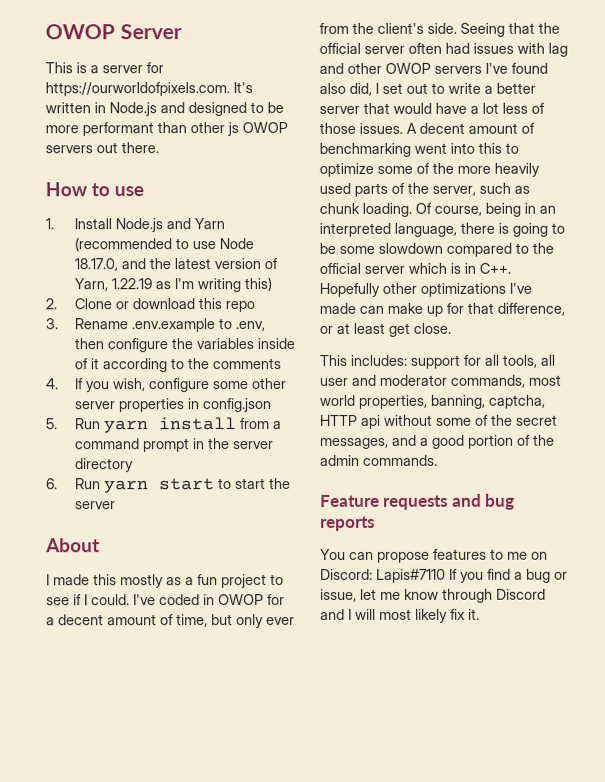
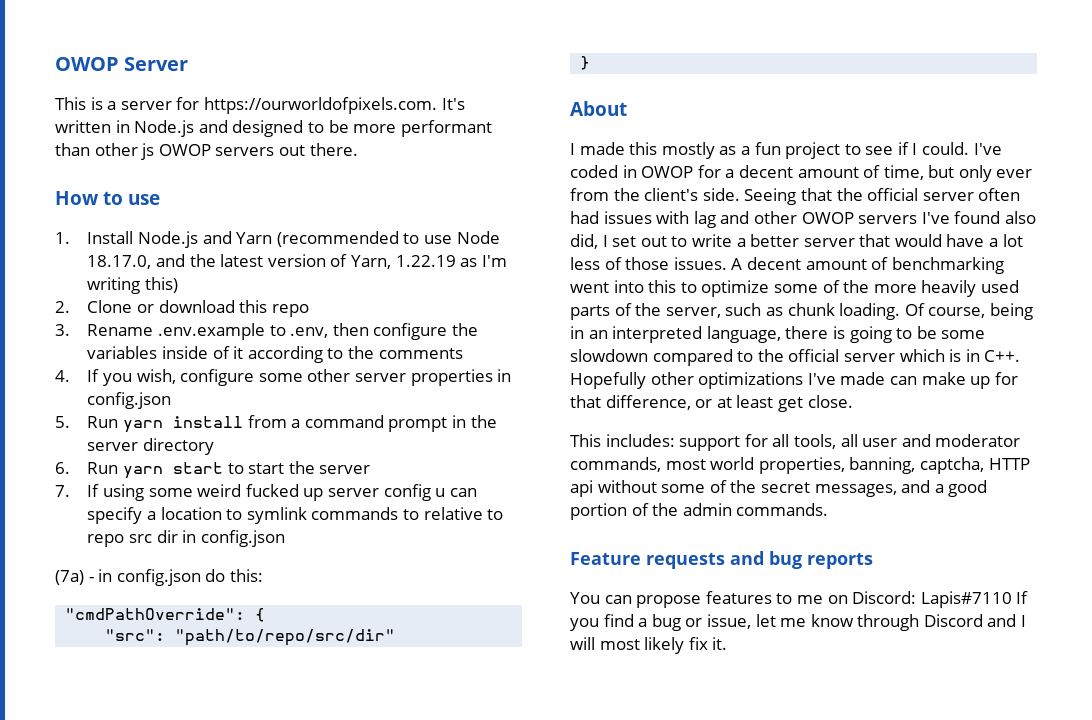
+ 7. If using some weird fucked up server config u can specify a location to symlink commands to relative to repo src dir in config.json
+ (7a) - in config.json do this:
+ "cmdPathOverride": {
+ "src": "path/to/repo/src/dir"
+ }

